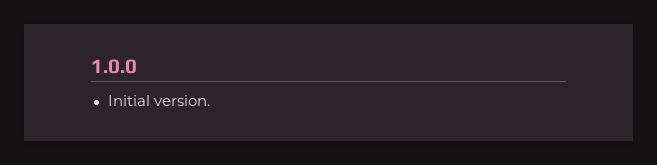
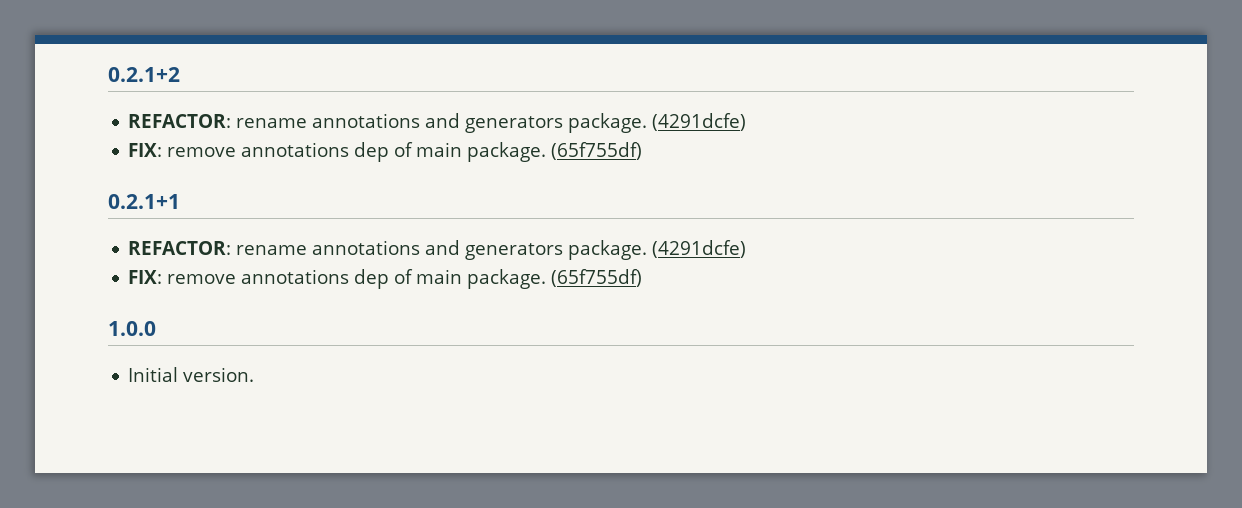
+ 0.2.1+2
+ REFACTOR: rename annotations and generators package. (4291dcfe)
+ FIX: remove annotations dep of main package. (65f755df)
+ 0.2.1+1
+ REFACTOR: rename annotations and generators package. (4291dcfe)
+ FIX: remove annotations dep of main package. (65f755df)

